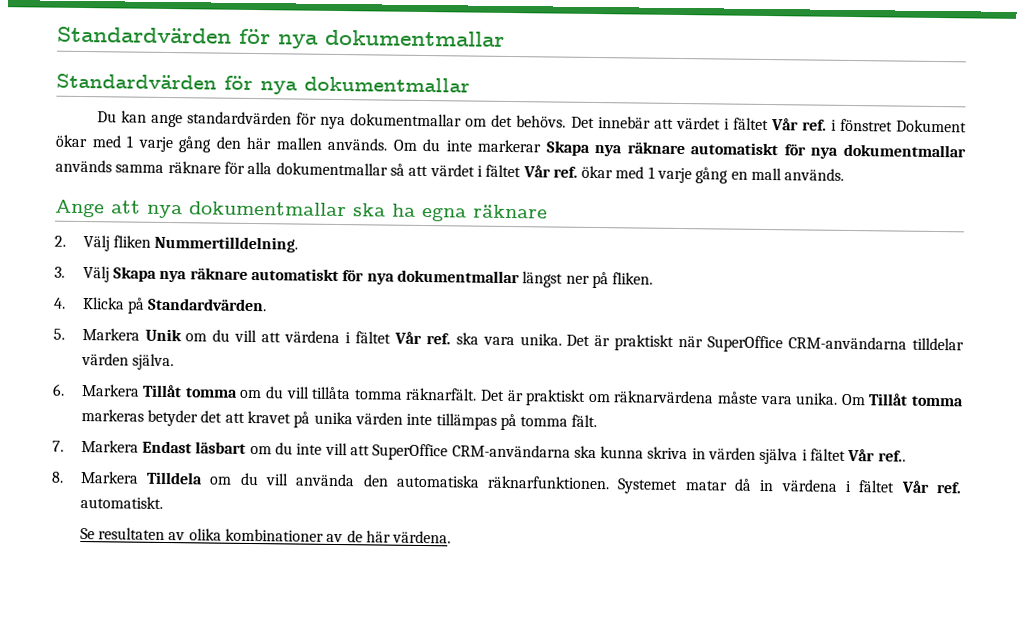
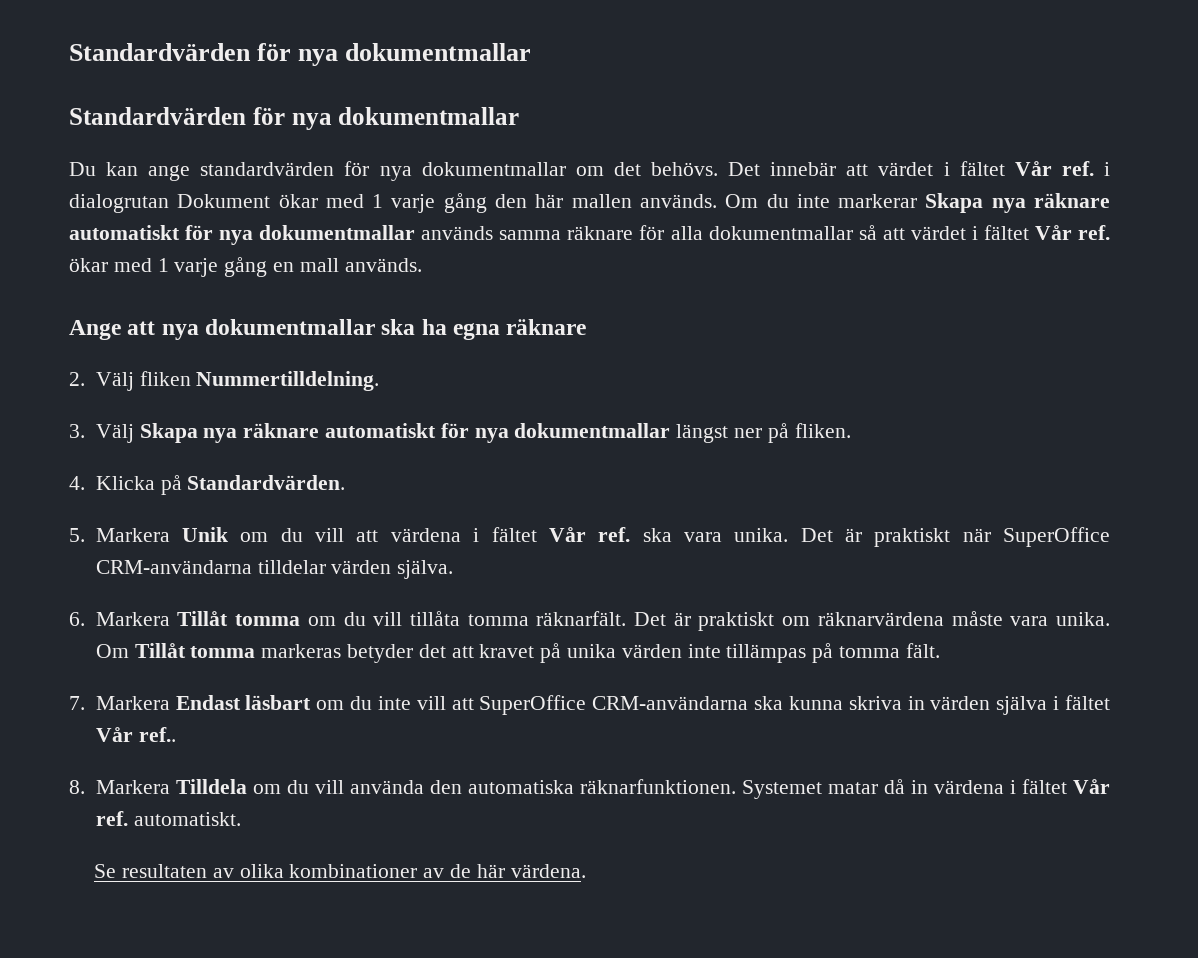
- Det innebär att värdet i fältet Vår ref. i fönstret Dokument ökar med 1 varje gång den här mallen används.
+ Det innebär att värdet i fältet Vår ref. i dialogrutan Dokument ökar med 1 varje gång den här mallen används.

